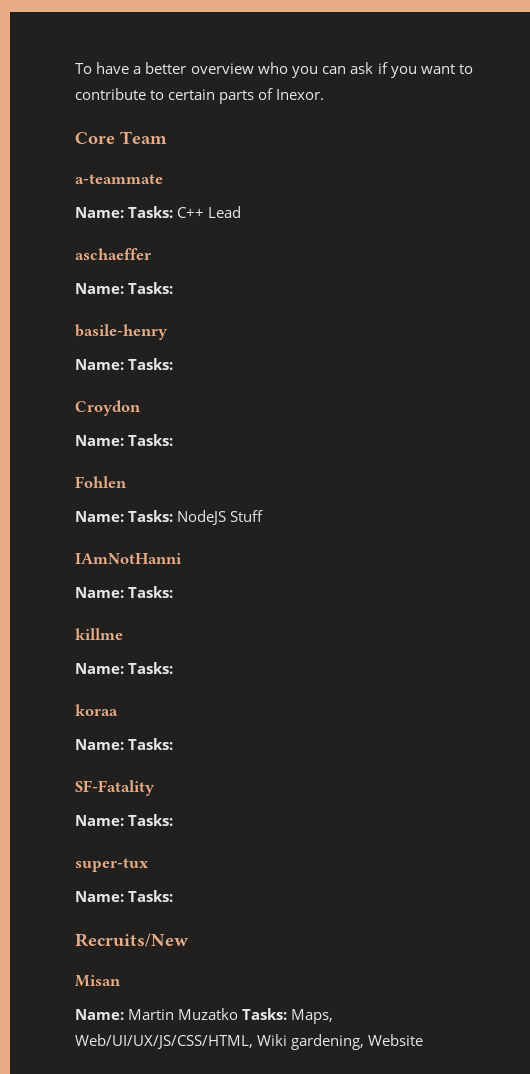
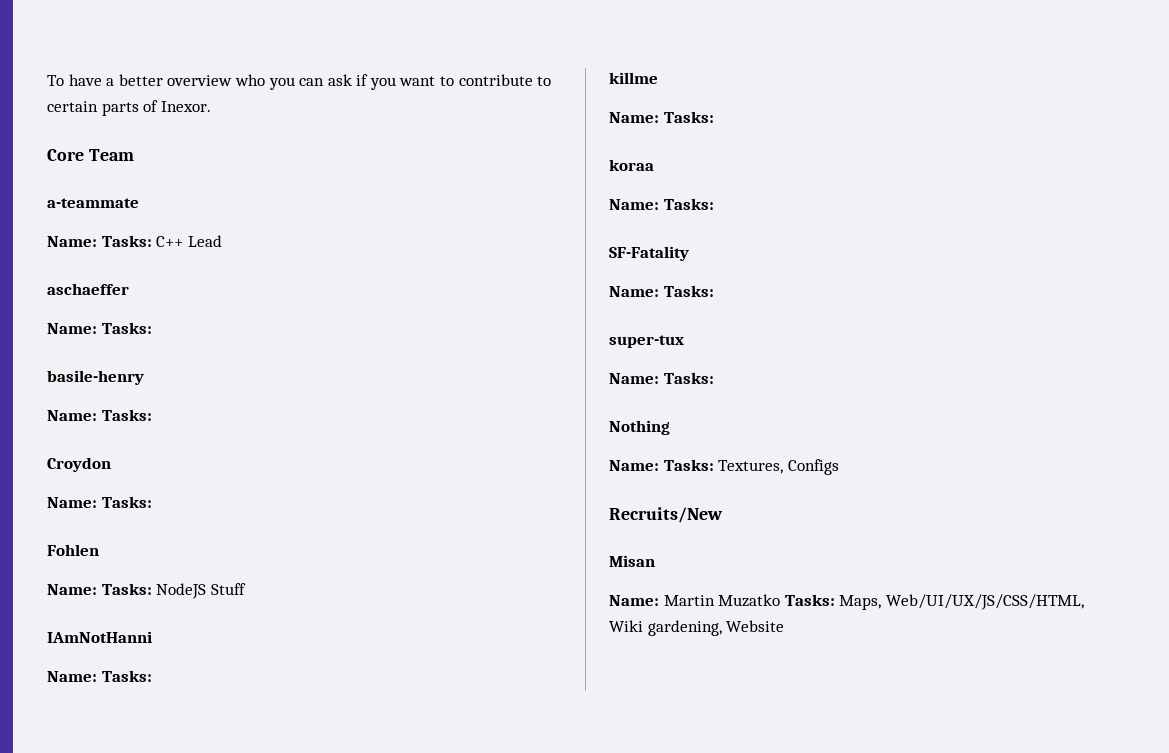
+ Nothing
+ Name: Tasks: Textures, Configs

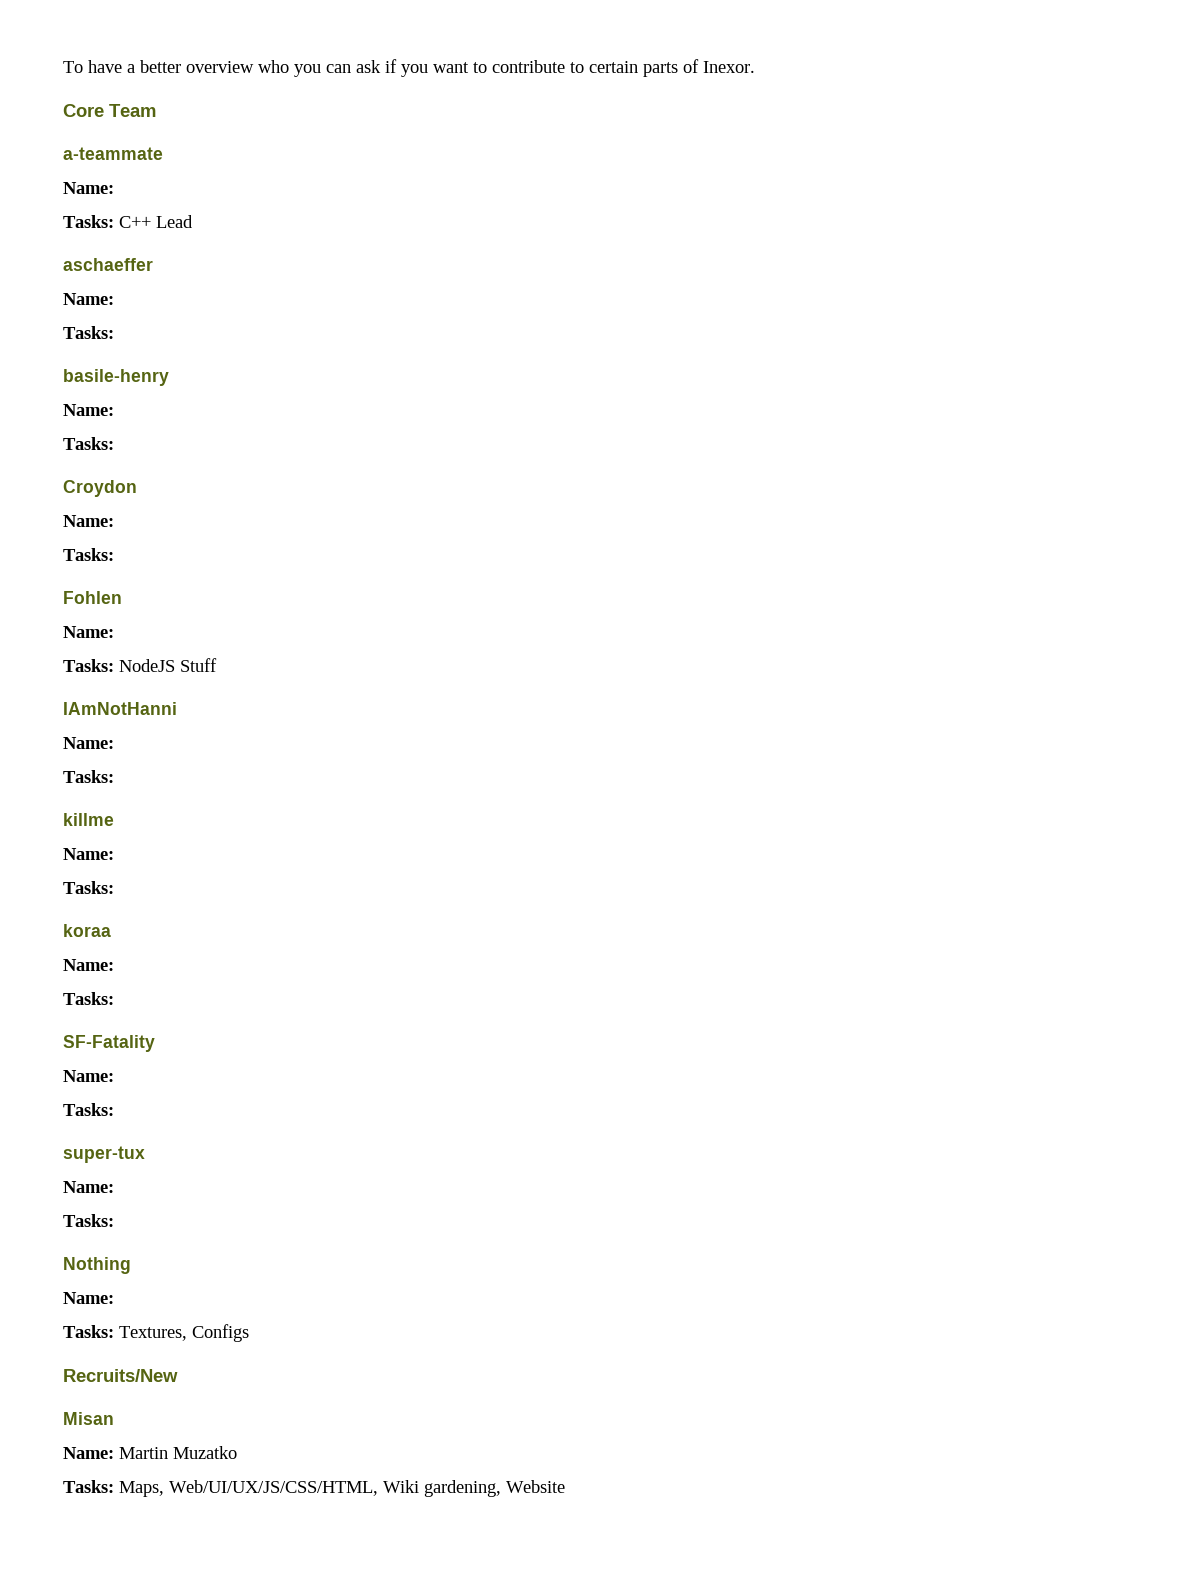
  a-teammate
- Name: Tasks: C++ Lead
+ Name:
+ Tasks: C++ Lead
  aschaeffer
- Name: Tasks:
+ Name:
+ Tasks:
  basile-henry
- Name: Tasks:
+ Name:
+ Tasks:
  Croydon
- Name: Tasks:
+ Name:
+ Tasks:
  Fohlen
- Name: Tasks: NodeJS Stuff
+ Name:
+ Tasks: NodeJS Stuff
  IAmNotHanni
- Name: Tasks:
+ Name:
+ Tasks:
  killme
- Name: Tasks:
+ Name:
+ Tasks:
  koraa
- Name: Tasks:
+ Name:
+ Tasks:
  SF-Fatality
- Name: Tasks:
+ Name:
+ Tasks:
  super-tux
- Name: Tasks:
+ Name:
+ Tasks:
  Nothing
- Name: Tasks: Textures, Configs
+ Name:
+ Tasks: Textures, Configs
- Name: Martin Muzatko Tasks: Maps, Web/UI/UX/JS/CSS/HTML, Wiki gardening, Website
+ Name: Martin Muzatko
+ Tasks: Maps, Web/UI/UX/JS/CSS/HTML, Wiki gardening, Website

